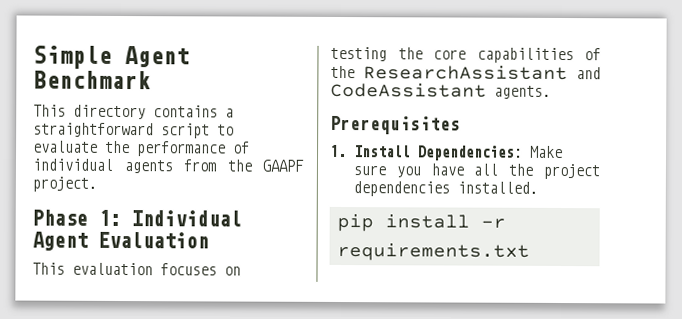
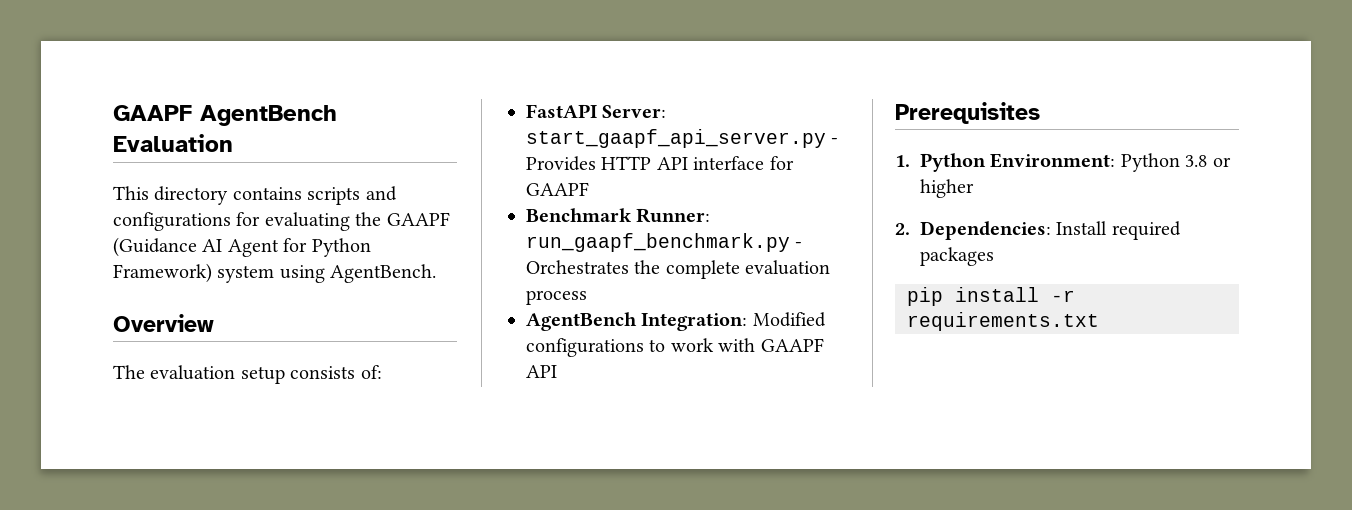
- Simple Agent Benchmark
+ GAAPF AgentBench Evaluation
- This directory contains a straightforward script to evaluate the performance of individual agents from the GAAPF project.
- Phase 1: Individual Agent Evaluation
- This evaluation focuses on testing the core capabilities of the ResearchAssistant and CodeAssistant agents.
+ This directory contains scripts and configurations for evaluating the GAAPF (Guidance AI Agent for Python Framework) system using AgentBench.
+ Overview
+ The evaluation setup consists of:
+ FastAPI Server: start_gaapf_api_server.py - Provides HTTP API interface for GAAPF
+ Benchmark Runner: run_gaapf_benchmark.py - Orchestrates the complete evaluation process
+ AgentBench Integration: Modified configurations to work with GAAPF API
  Prerequisites
- 1. Install Dependencies: Make sure you have all the project dependencies installed.
+ 1. Python Environment: Python 3.8 or higher
+ 2. Dependencies: Install required packages

